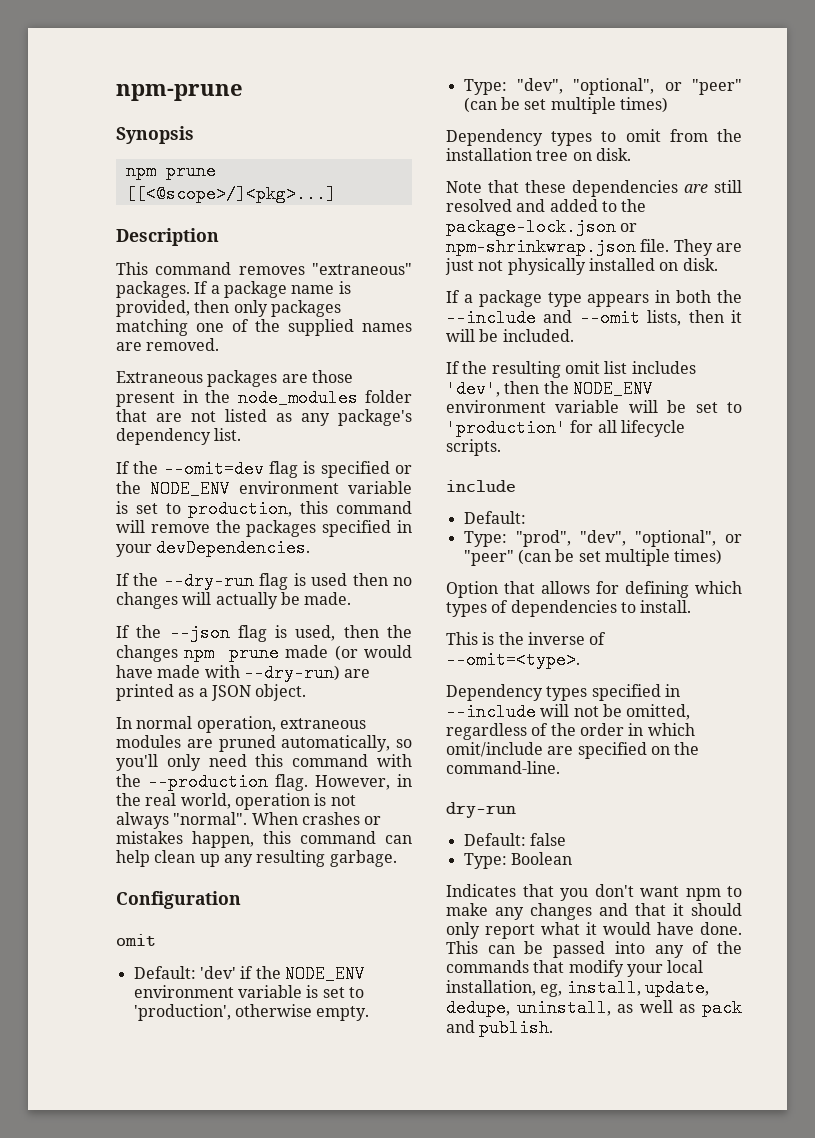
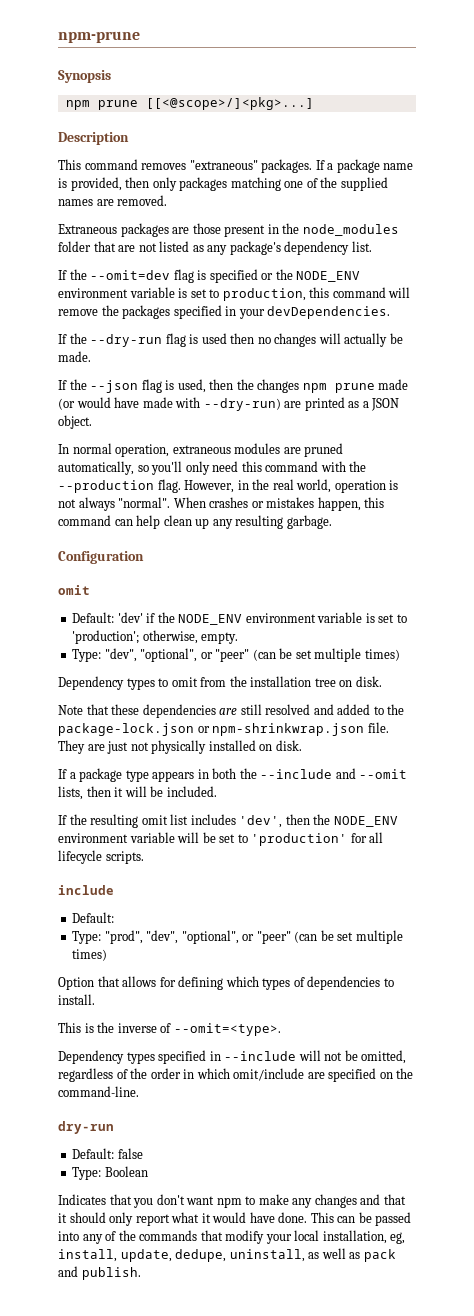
- Default: 'dev' if the NODE_ENV environment variable is set to 'production', otherwise empty.
+ Default: 'dev' if the NODE_ENV environment variable is set to 'production'; otherwise, empty.

